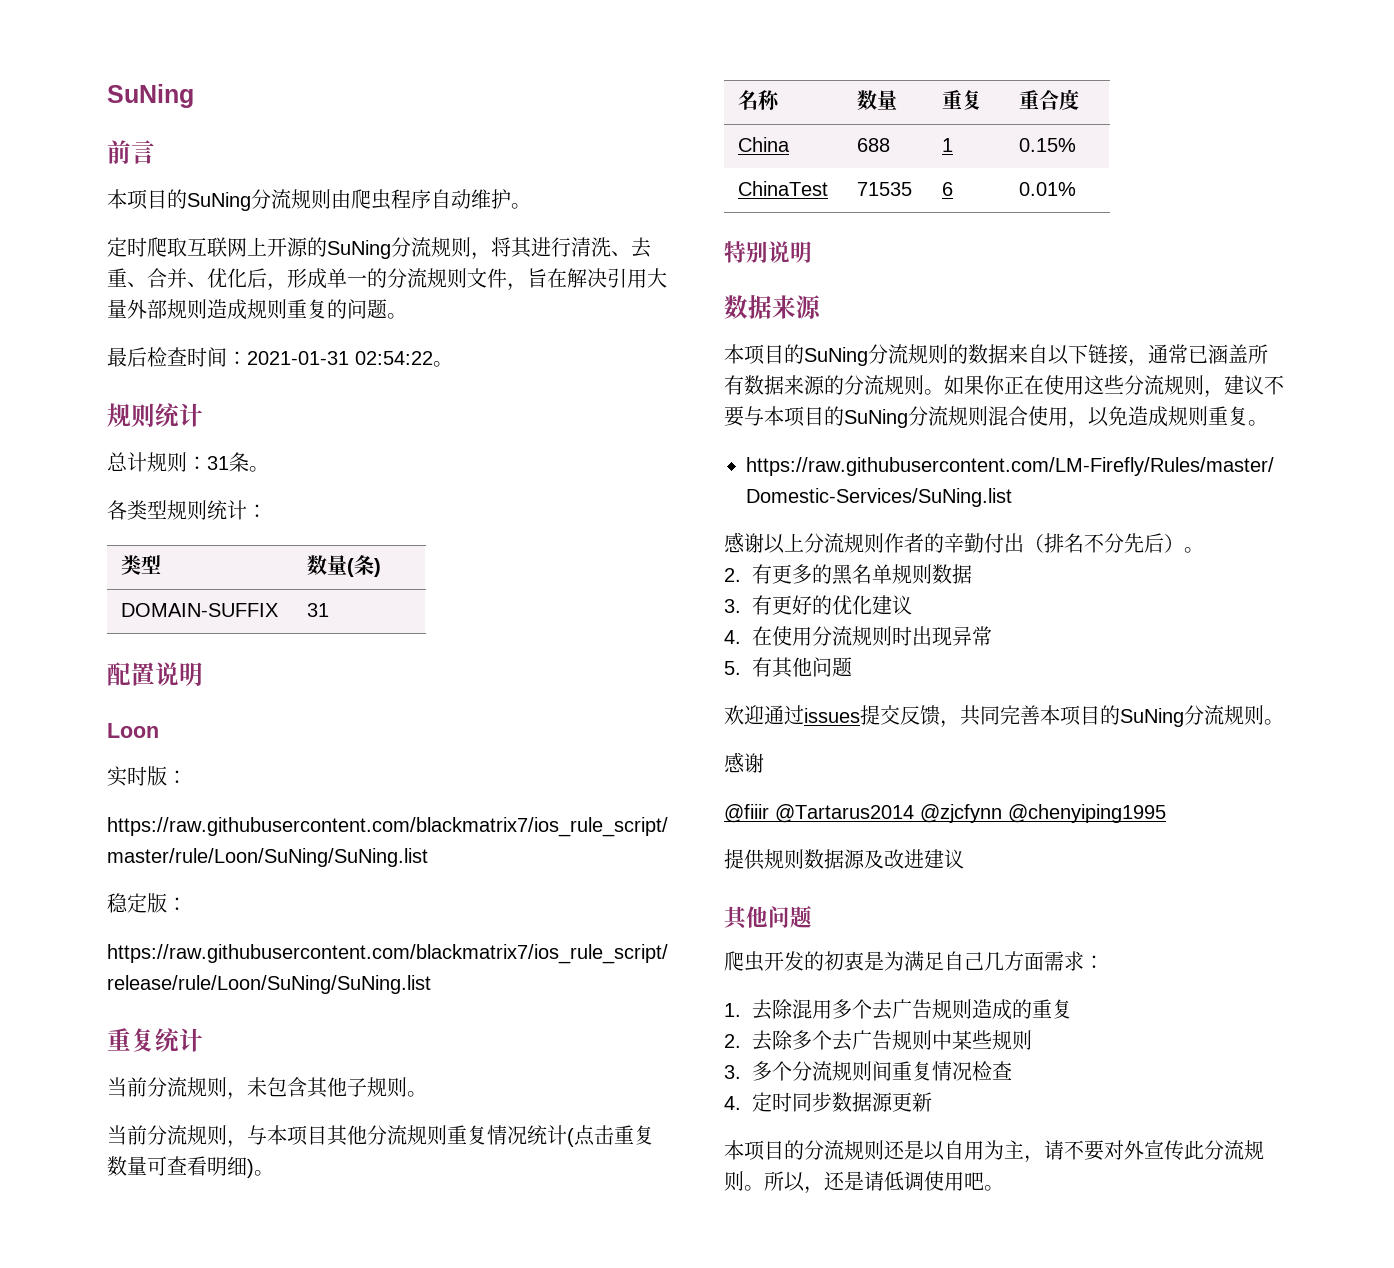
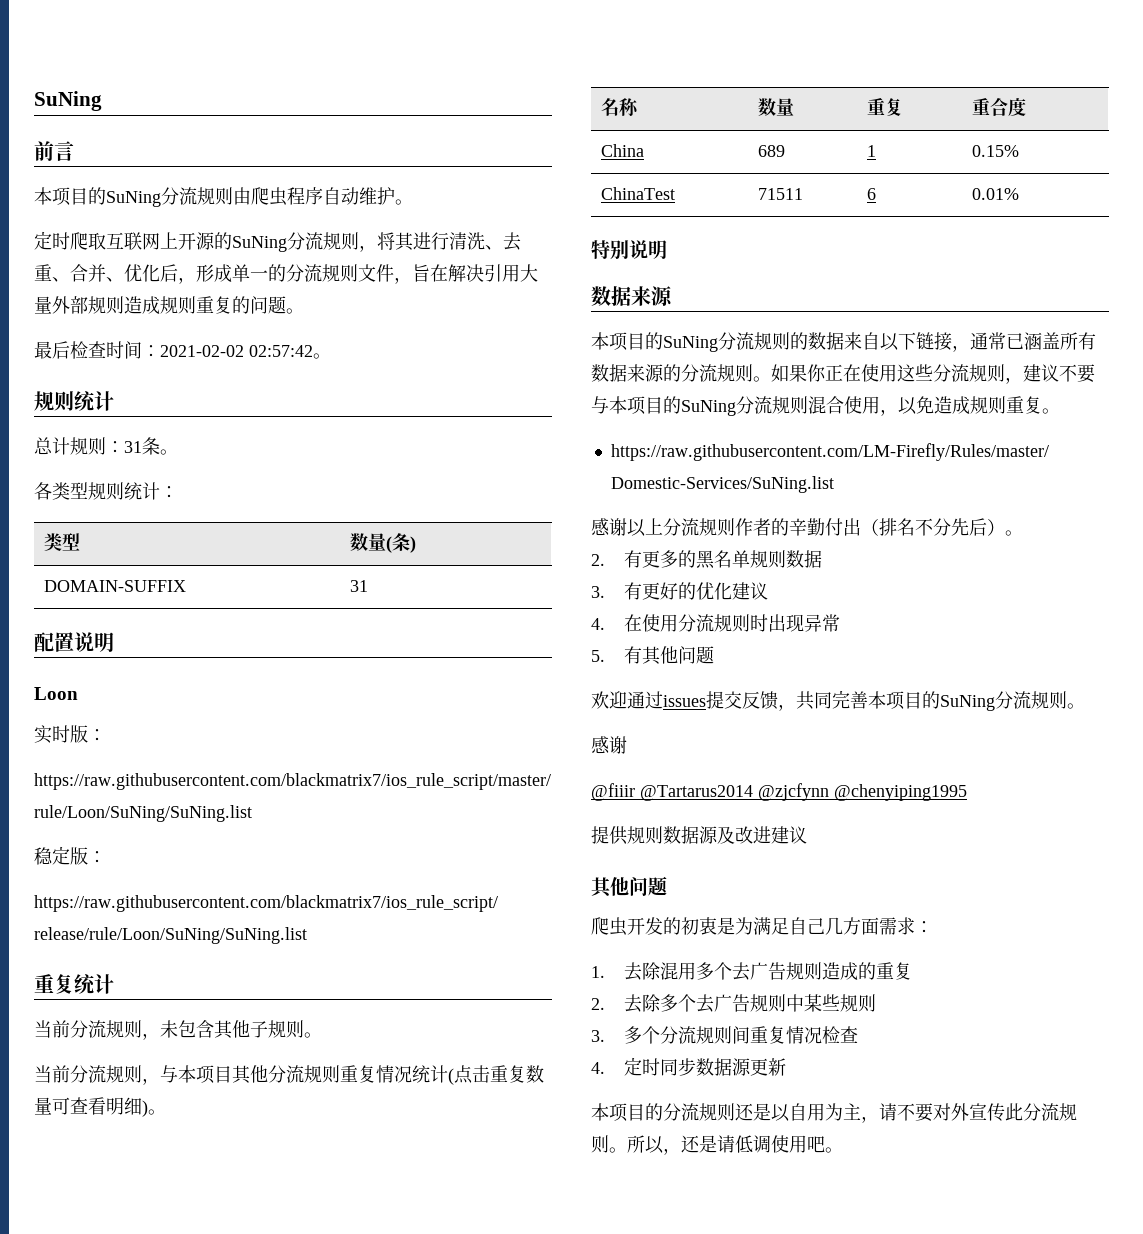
- 最后检查时间：2021-01-31 02:54:22。
+ 最后检查时间：2021-02-02 02:57:42。
- China | 688 | 1 | 0.15%
+ China | 689 | 1 | 0.15%
- ChinaTest | 71535 | 6 | 0.01%
+ ChinaTest | 71511 | 6 | 0.01%

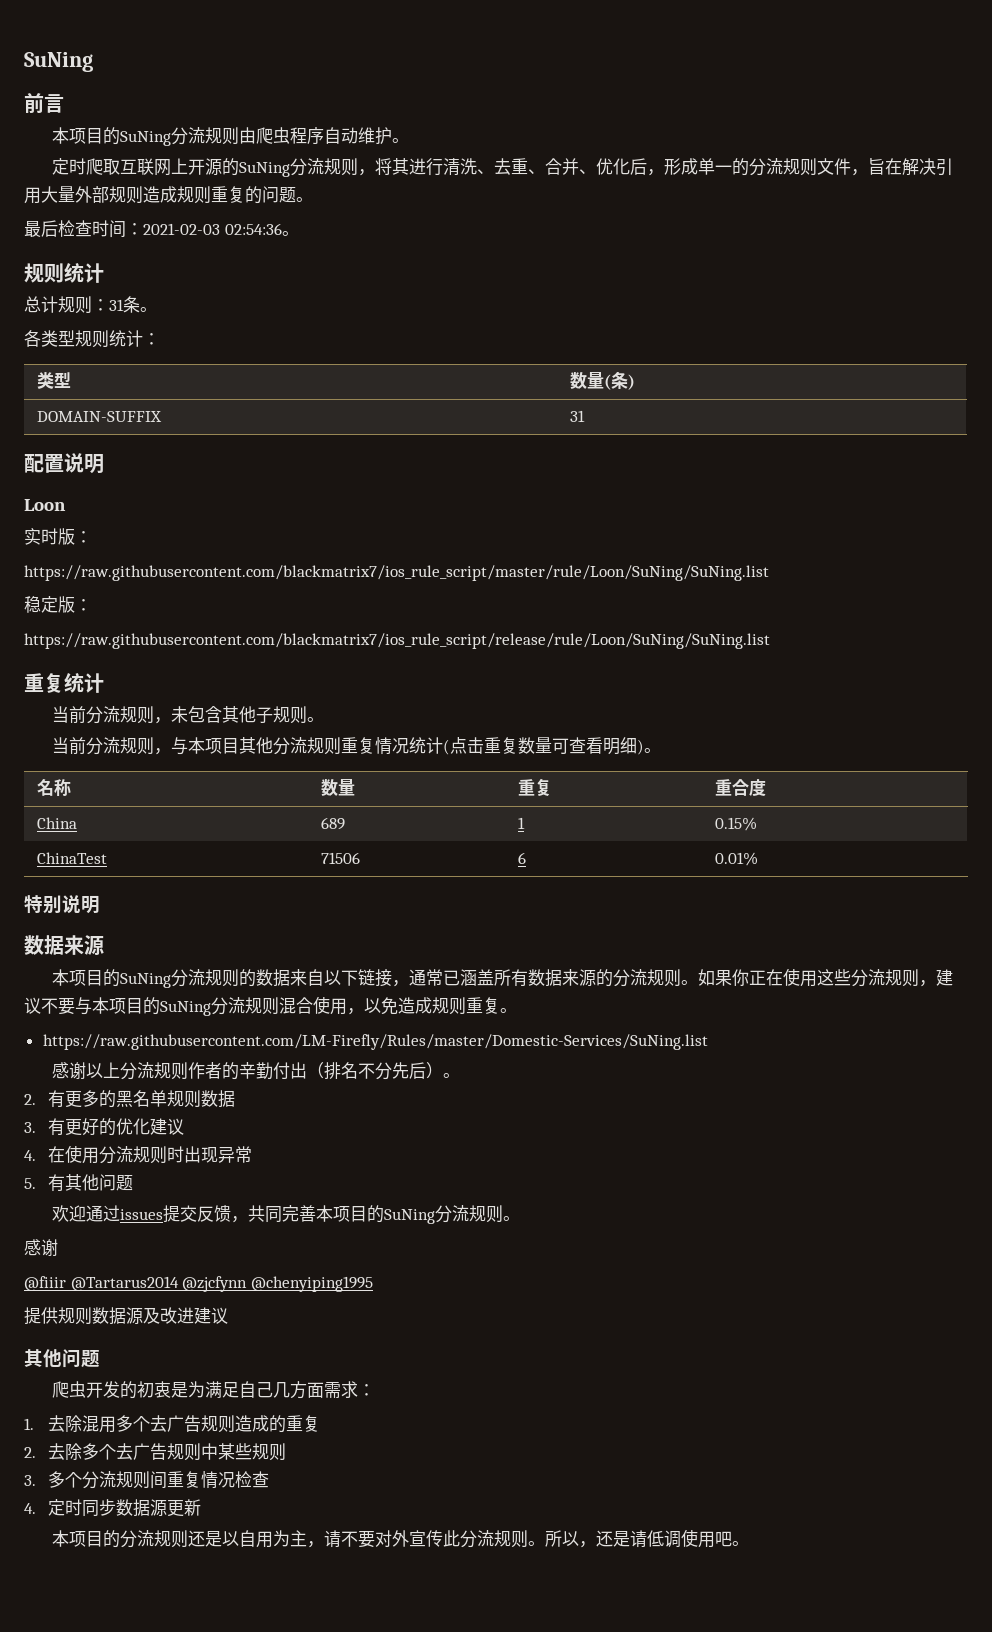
- 最后检查时间：2021-02-02 02:57:42。
+ 最后检查时间：2021-02-03 02:54:36。
- ChinaTest | 71511 | 6 | 0.01%
+ ChinaTest | 71506 | 6 | 0.01%

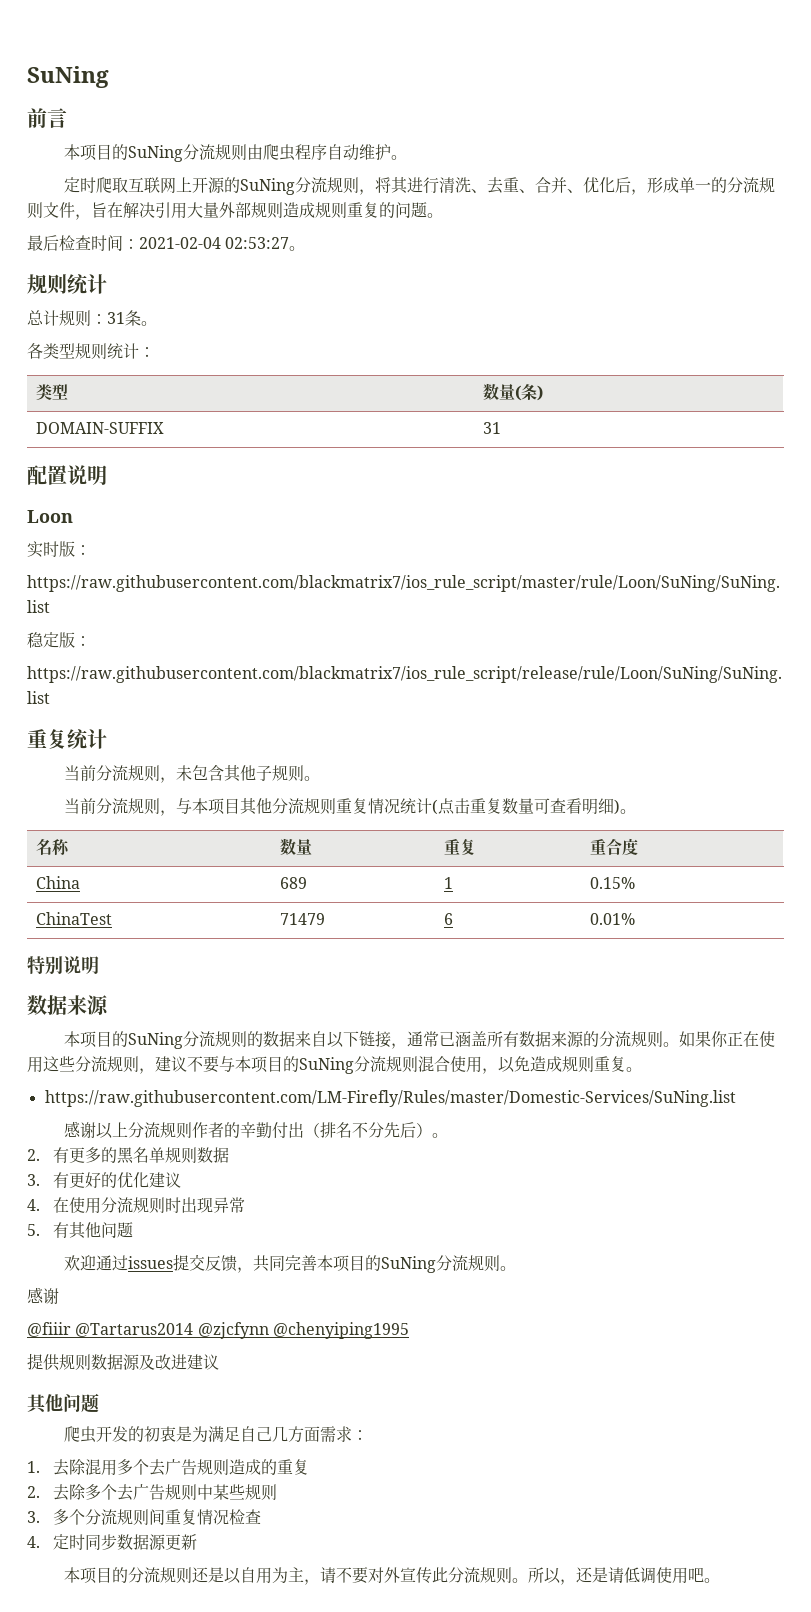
- 最后检查时间：2021-02-03 02:54:36。
+ 最后检查时间：2021-02-04 02:53:27。
- ChinaTest | 71506 | 6 | 0.01%
+ ChinaTest | 71479 | 6 | 0.01%

